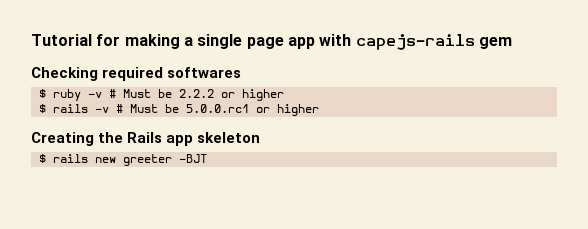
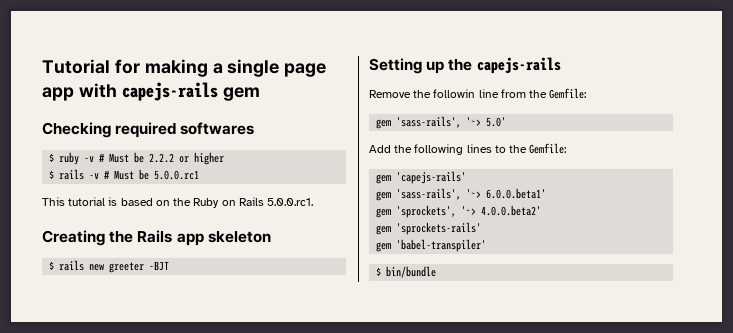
- $ rails -v # Must be 5.0.0.rc1 or higher
+ $ rails -v # Must be 5.0.0.rc1
+ This tutorial is based on the Ruby on Rails 5.0.0.rc1.
+ Setting up the capejs-rails
+ Remove the followin line from the Gemfile:
+ gem 'sass-rails', '~> 5.0'
+ Add the following lines to the Gemfile:
+ gem 'capejs-rails'
+ gem 'sass-rails', '~> 6.0.0.beta1'
+ gem 'sprockets', '~> 4.0.0.beta2'
+ gem 'sprockets-rails'
+ gem 'babel-transpiler'
+ $ bin/bundle

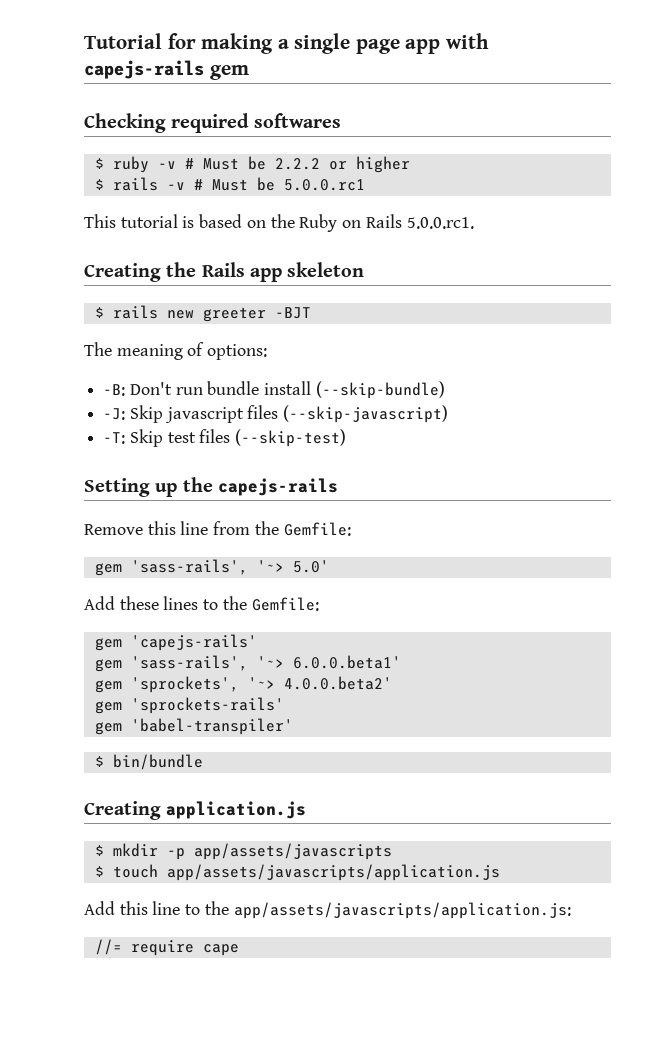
+ The meaning of options:
+ -B: Don't run bundle install (--skip-bundle)
+ -J: Skip javascript files (--skip-javascript)
+ -T: Skip test files (--skip-test)
- Remove the followin line from the Gemfile:
+ Remove this line from the Gemfile:
- Add the following lines to the Gemfile:
+ Add these lines to the Gemfile:
+ Creating application.js
+ $ mkdir -p app/assets/javascripts
+ $ touch app/assets/javascripts/application.js
+ Add this line to the app/assets/javascripts/application.js:
+ //= require cape

